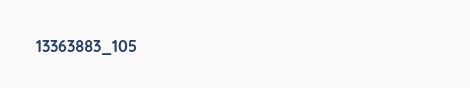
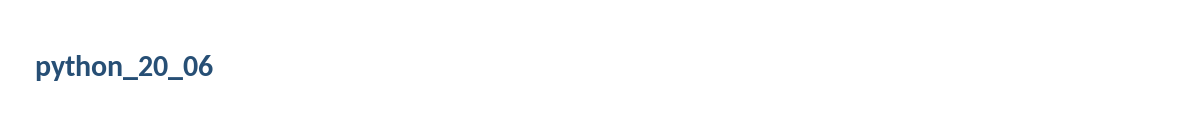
- 13363883_105
+ python_20_06

